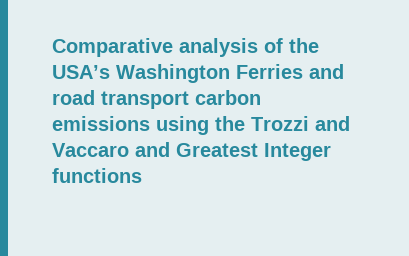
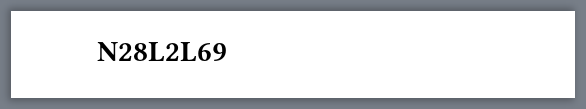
- Comparative analysis of the USA’s Washington Ferries and road transport carbon emissions using the Trozzi and Vaccaro and Greatest Integer functions
+ N28L2L69

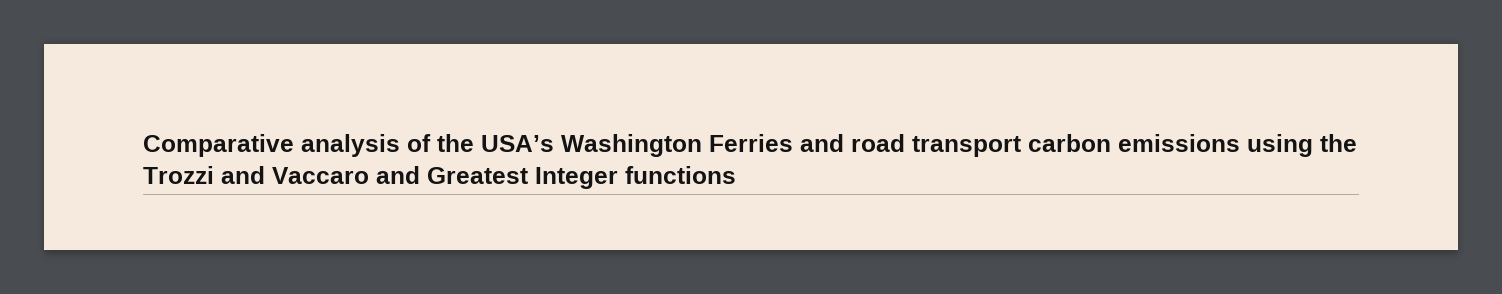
- N28L2L69
+ Comparative analysis of the USA’s Washington Ferries and road transport carbon emissions using the Trozzi and Vaccaro and Greatest Integer functions

